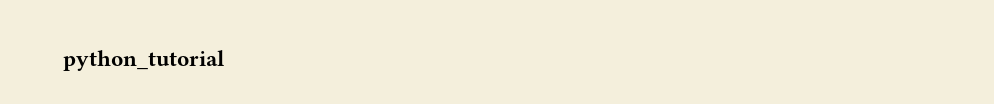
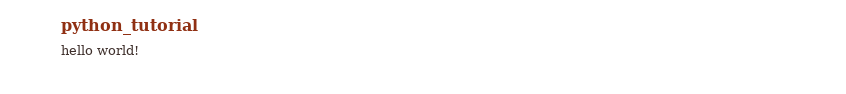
+ hello world!

